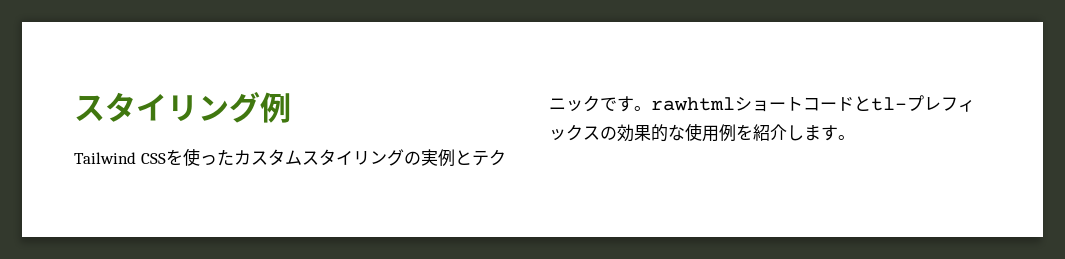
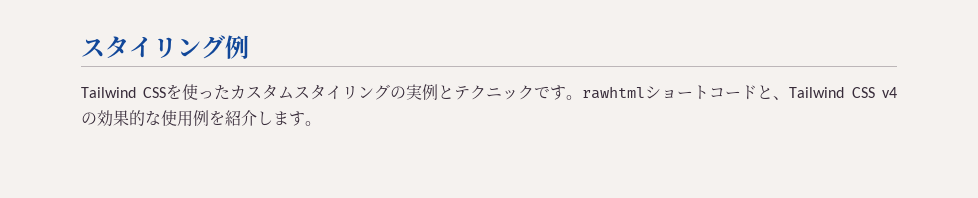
- Tailwind CSSを使ったカスタムスタイリングの実例とテクニックです。rawhtmlショートコードとtl-プレフィックスの効果的な使用例を紹介します。
+ Tailwind CSSを使ったカスタムスタイリングの実例とテクニックです。rawhtmlショートコードと、Tailwind CSS v4の効果的な使用例を紹介します。

